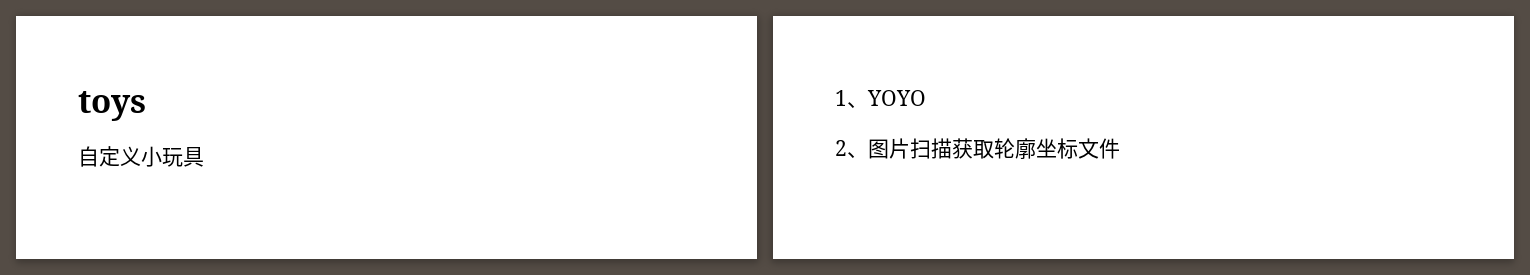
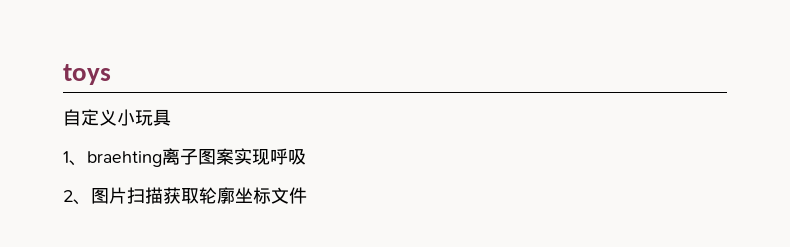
- 1、YOYO
+ 1、braehting离子图案实现呼吸

